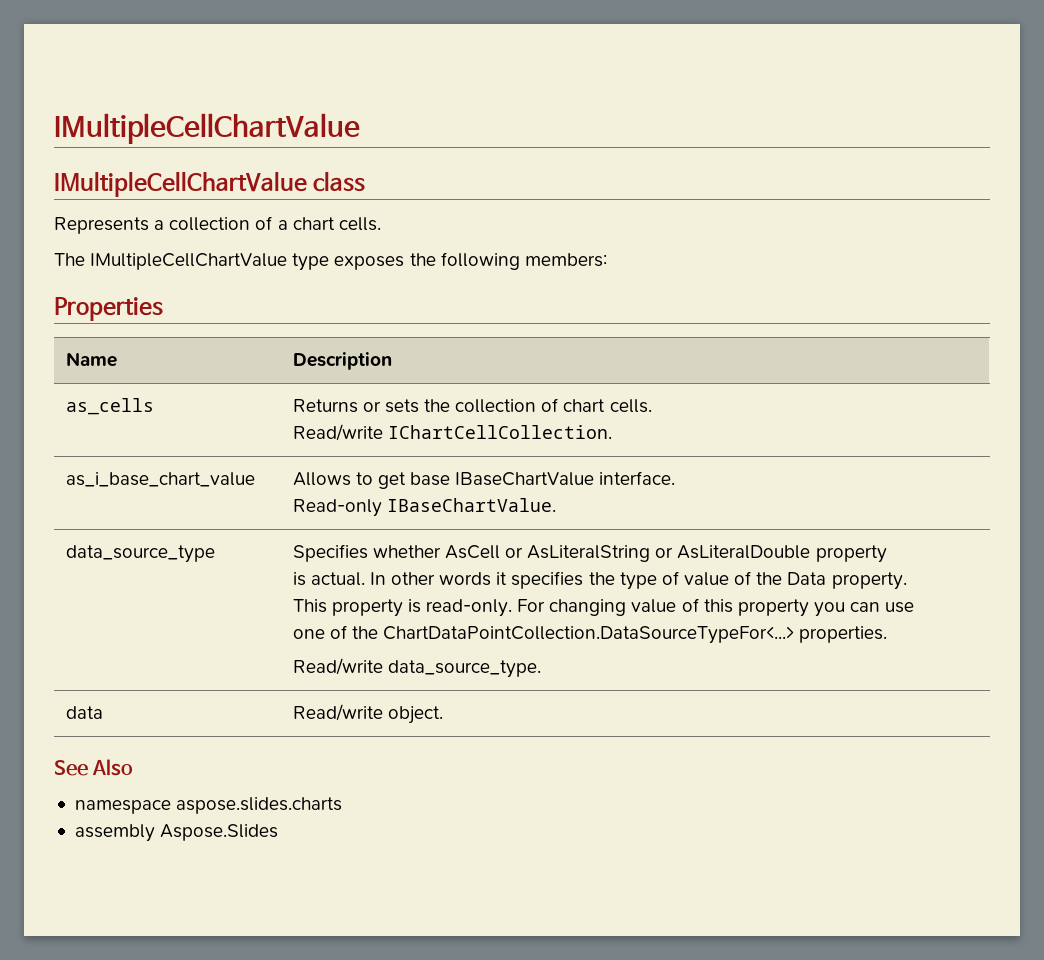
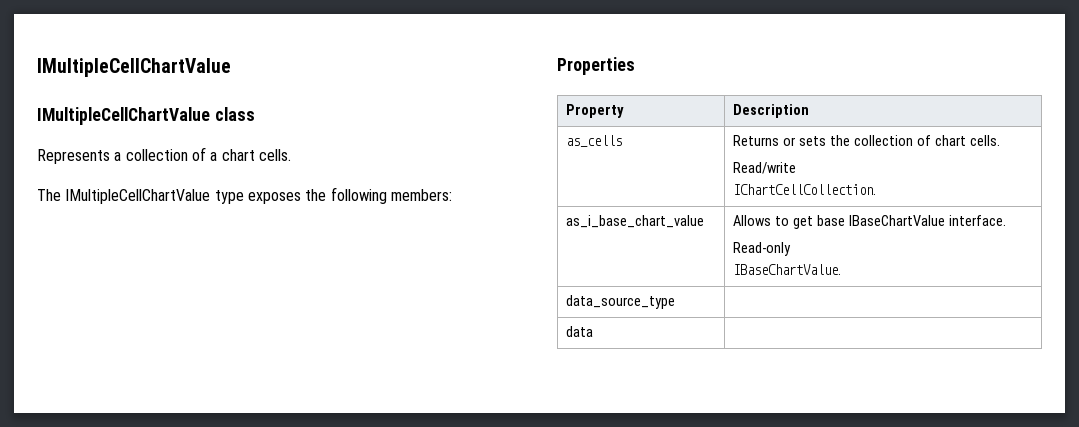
- Name | Description
+ Property | Description
  as_cells | Returns or sets the collection of chart cells.
- Read/write IChartCellCollection.
+ Read/write
+ IChartCellCollection.
  as_i_base_chart_value | Allows to get base IBaseChartValue interface.
- Read-only IBaseChartValue.
+ Read-only
+ IBaseChartValue.
- Specifies whether AsCell or AsLiteralString or AsLiteralDouble property
- is actual. In other words it specifies the type of value of the Data property.
- This property is read-only. For changing value of this property you can use
- one of the ChartDataPointCollection.DataSourceTypeFor<...> properties.
- Read/write data_source_type.
- data | Read/write object.
- See Also
- namespace aspose.slides.charts
- assembly Aspose.Slides
+ data |

